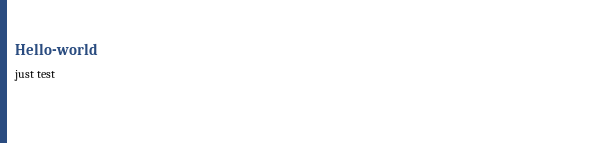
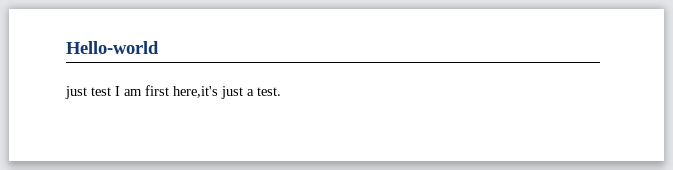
- just test
+ just test I am first here,it's just a test.

